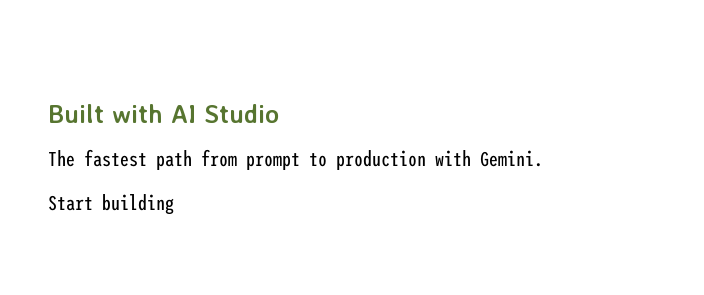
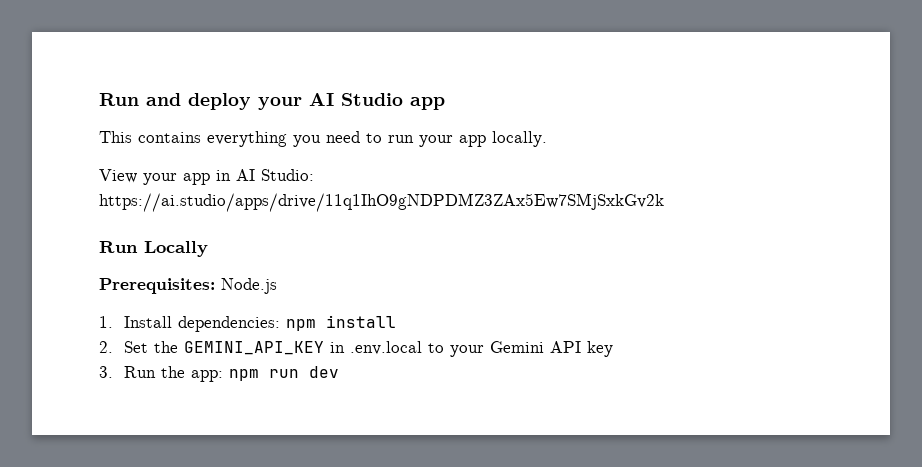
- Built with AI Studio
- The fastest path from prompt to production with Gemini.
- Start building
+ Run and deploy your AI Studio app
+ This contains everything you need to run your app locally.
+ View your app in AI Studio: https://ai.studio/apps/drive/11q1IhO9gNDPDMZ3ZAx5Ew7SMjSxkGv2k
+ Run Locally
+ Prerequisites: Node.js
+ 1. Install dependencies: npm install
+ 2. Set the GEMINI_API_KEY in .env.local to your Gemini API key
+ 3. Run the app: npm run dev

